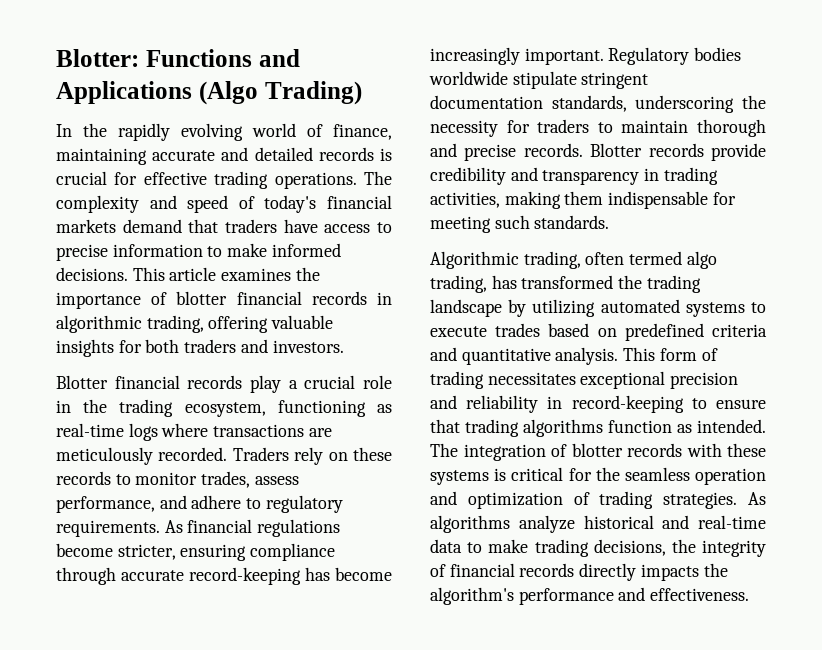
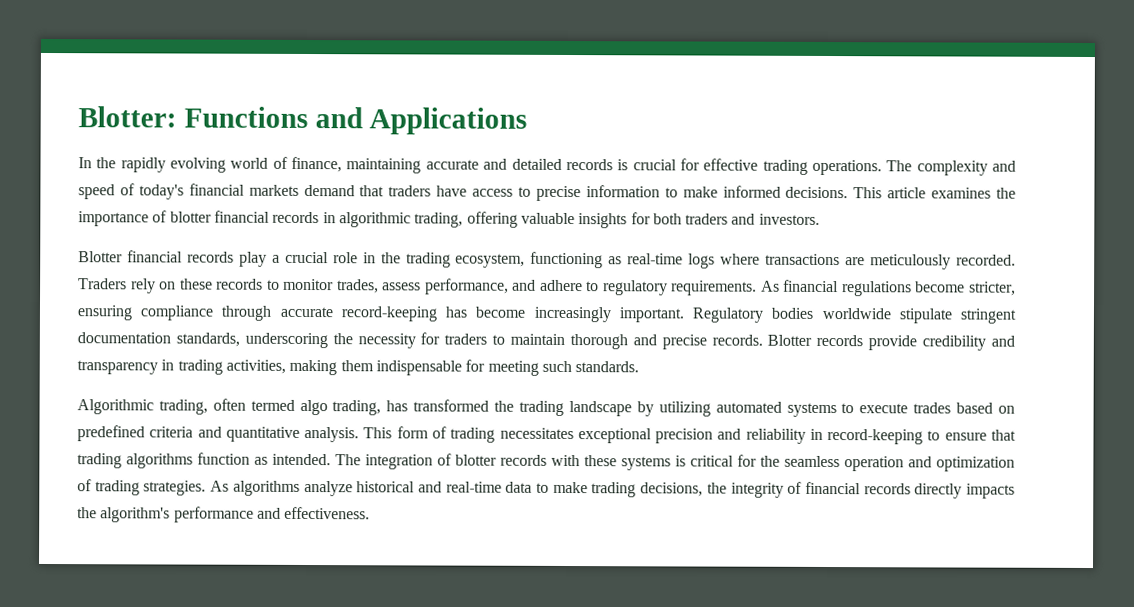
- Blotter: Functions and Applications (Algo Trading)
+ Blotter: Functions and Applications

